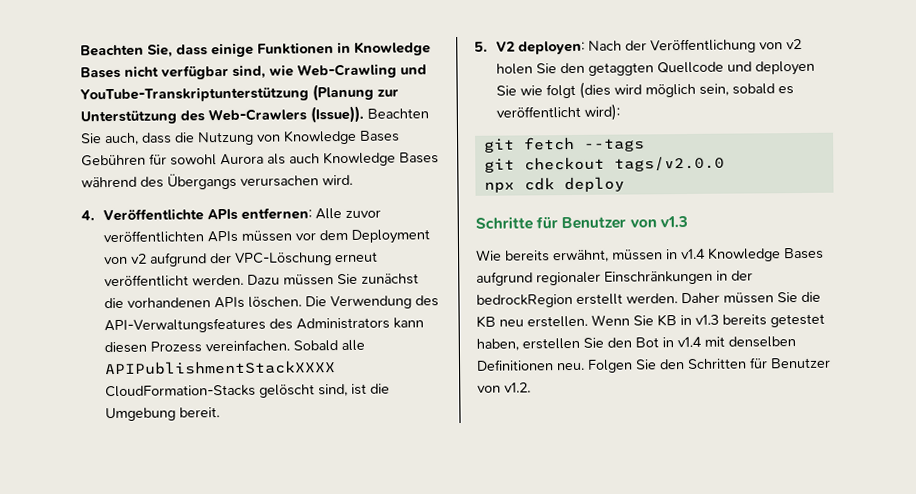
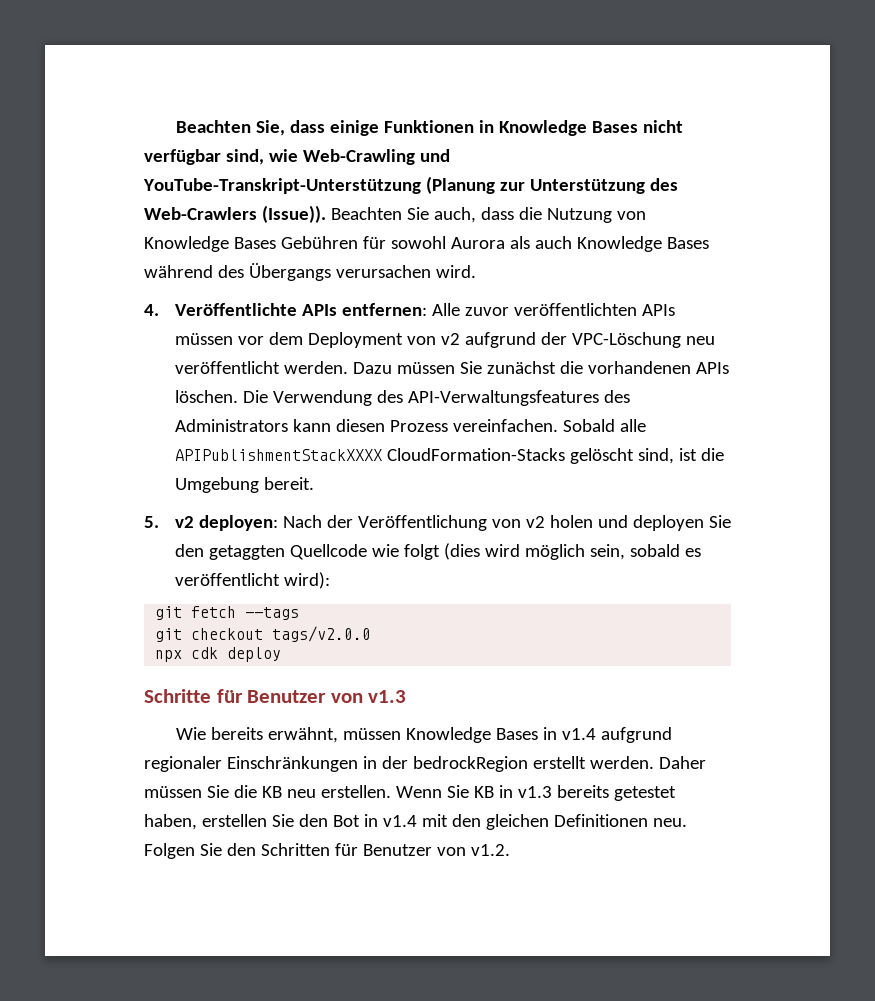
- Beachten Sie, dass einige Funktionen in Knowledge Bases nicht verfügbar sind, wie Web-Crawling und YouTube-Transkriptunterstützung (Planung zur Unterstützung des Web-Crawlers (Issue)).
+ Beachten Sie, dass einige Funktionen in Knowledge Bases nicht verfügbar sind, wie Web-Crawling und YouTube-Transkript-Unterstützung (Planung zur Unterstützung des Web-Crawlers (Issue)).
- 4. Veröffentlichte APIs entfernen: Alle zuvor veröffentlichten APIs müssen vor dem Deployment von v2 aufgrund der VPC-Löschung erneut veröffentlicht werden.
+ 4. Veröffentlichte APIs entfernen: Alle zuvor veröffentlichten APIs müssen vor dem Deployment von v2 aufgrund der VPC-Löschung neu veröffentlicht werden.
- 5. V2 deployen: Nach der Veröffentlichung von v2 holen Sie den getaggten Quellcode und deployen Sie wie folgt (dies wird möglich sein, sobald es veröffentlicht wird):
+ 5. v2 deployen: Nach der Veröffentlichung von v2 holen und deployen Sie den getaggten Quellcode wie folgt (dies wird möglich sein, sobald es veröffentlicht wird):
- Wie bereits erwähnt, müssen in v1.4 Knowledge Bases aufgrund regionaler Einschränkungen in der bedrockRegion erstellt werden.
+ Wie bereits erwähnt, müssen Knowledge Bases in v1.4 aufgrund regionaler Einschränkungen in der bedrockRegion erstellt werden.
- Wenn Sie KB in v1.3 bereits getestet haben, erstellen Sie den Bot in v1.4 mit denselben Definitionen neu.
+ Wenn Sie KB in v1.3 bereits getestet haben, erstellen Sie den Bot in v1.4 mit den gleichen Definitionen neu.

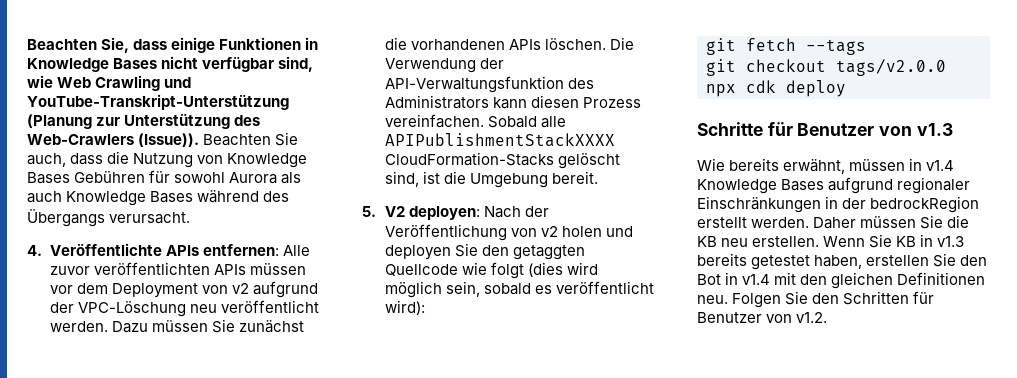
- Beachten Sie, dass einige Funktionen in Knowledge Bases nicht verfügbar sind, wie Web-Crawling und YouTube-Transkript-Unterstützung (Planung zur Unterstützung des Web-Crawlers (Issue)).
+ Beachten Sie, dass einige Funktionen in Knowledge Bases nicht verfügbar sind, wie Web Crawling und YouTube-Transkript-Unterstützung (Planung zur Unterstützung des Web-Crawlers (Issue)).
- Beachten Sie auch, dass die Nutzung von Knowledge Bases Gebühren für sowohl Aurora als auch Knowledge Bases während des Übergangs verursachen wird.
+ Beachten Sie auch, dass die Nutzung von Knowledge Bases Gebühren für sowohl Aurora als auch Knowledge Bases während des Übergangs verursacht.
- Die Verwendung des API-Verwaltungsfeatures des Administrators kann diesen Prozess vereinfachen.
+ Die Verwendung der API-Verwaltungsfunktion des Administrators kann diesen Prozess vereinfachen.
- 5. v2 deployen: Nach der Veröffentlichung von v2 holen und deployen Sie den getaggten Quellcode wie folgt (dies wird möglich sein, sobald es veröffentlicht wird):
+ 5. V2 deployen: Nach der Veröffentlichung von v2 holen und deployen Sie den getaggten Quellcode wie folgt (dies wird möglich sein, sobald es veröffentlicht wird):
- Wie bereits erwähnt, müssen Knowledge Bases in v1.4 aufgrund regionaler Einschränkungen in der bedrockRegion erstellt werden.
+ Wie bereits erwähnt, müssen in v1.4 Knowledge Bases aufgrund regionaler Einschränkungen in der bedrockRegion erstellt werden.

